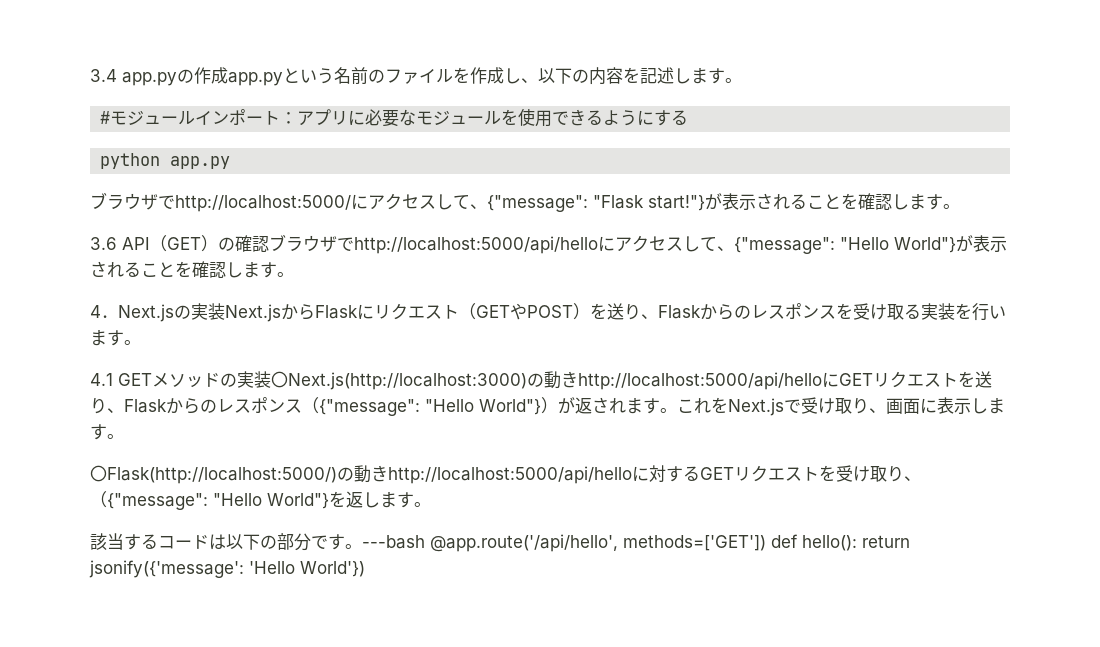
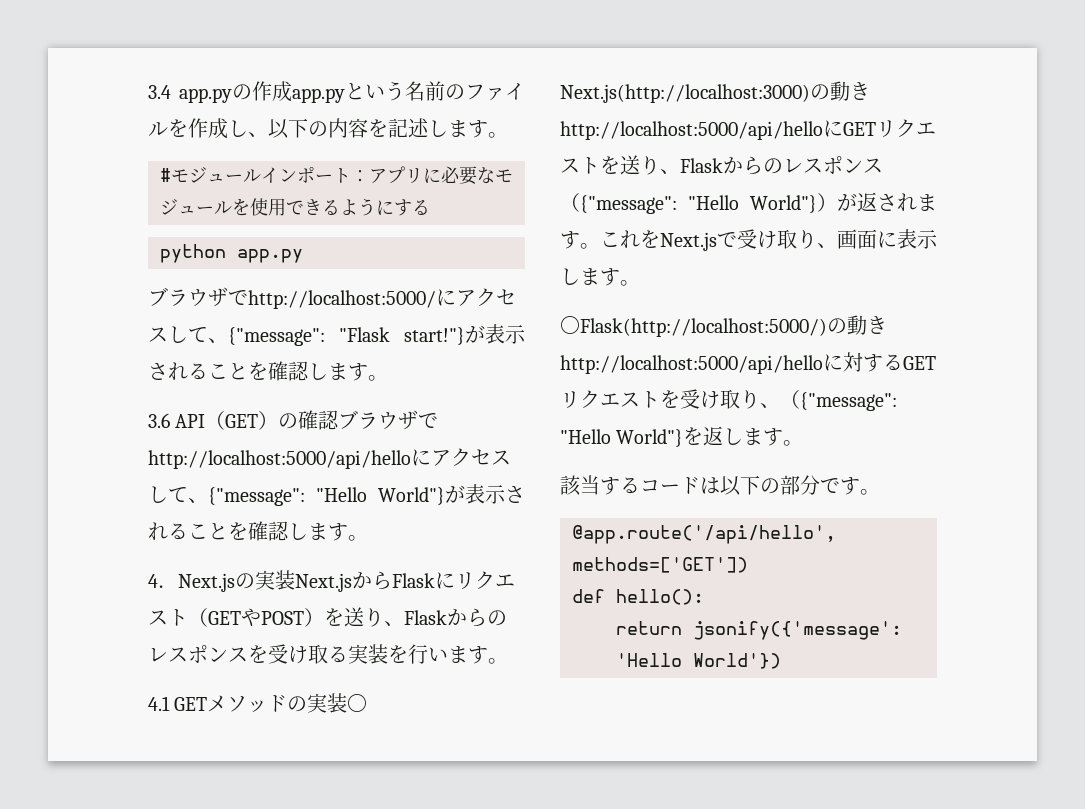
- 該当するコードは以下の部分です。---bash @app.route('/api/hello', methods=['GET']) def hello(): return jsonify({'message': 'Hello World'})
+ 該当するコードは以下の部分です。
+ @app.route('/api/hello', methods=['GET'])
+ def hello():
+ return jsonify({'message': 'Hello World'})

